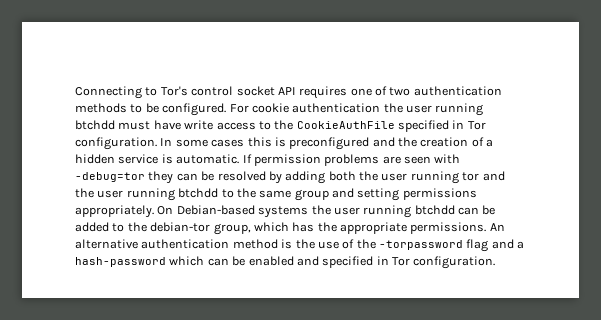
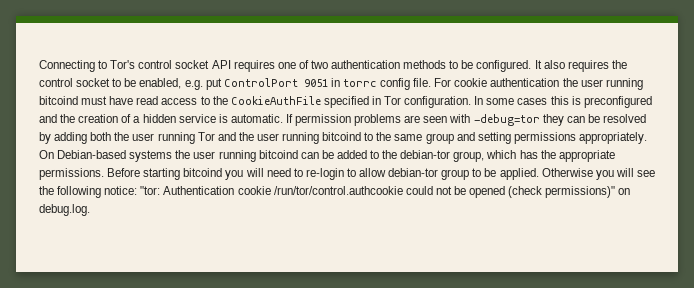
+ It also requires the control socket to be enabled, e.g. put ControlPort 9051 in torrc config file.
- For cookie authentication the user running btchdd must have write access to the CookieAuthFile specified in Tor configuration.
+ For cookie authentication the user running bitcoind must have read access to the CookieAuthFile specified in Tor configuration.
- If permission problems are seen with -debug=tor they can be resolved by adding both the user running tor and the user running btchdd to the same group and setting permissions appropriately.
+ If permission problems are seen with -debug=tor they can be resolved by adding both the user running Tor and the user running bitcoind to the same group and setting permissions appropriately.
- On Debian-based systems the user running btchdd can be added to the debian-tor group, which has the appropriate permissions.
+ On Debian-based systems the user running bitcoind can be added to the debian-tor group, which has the appropriate permissions.
- An alternative authentication method is the use of the -torpassword flag and a hash-password which can be enabled and specified in Tor configuration.
+ Before starting bitcoind you will need to re-login to allow debian-tor group to be applied. Otherwise you will see the following notice: "tor: Authentication cookie /run/tor/control.authcookie could not be opened (check permissions)" on debug.log.

